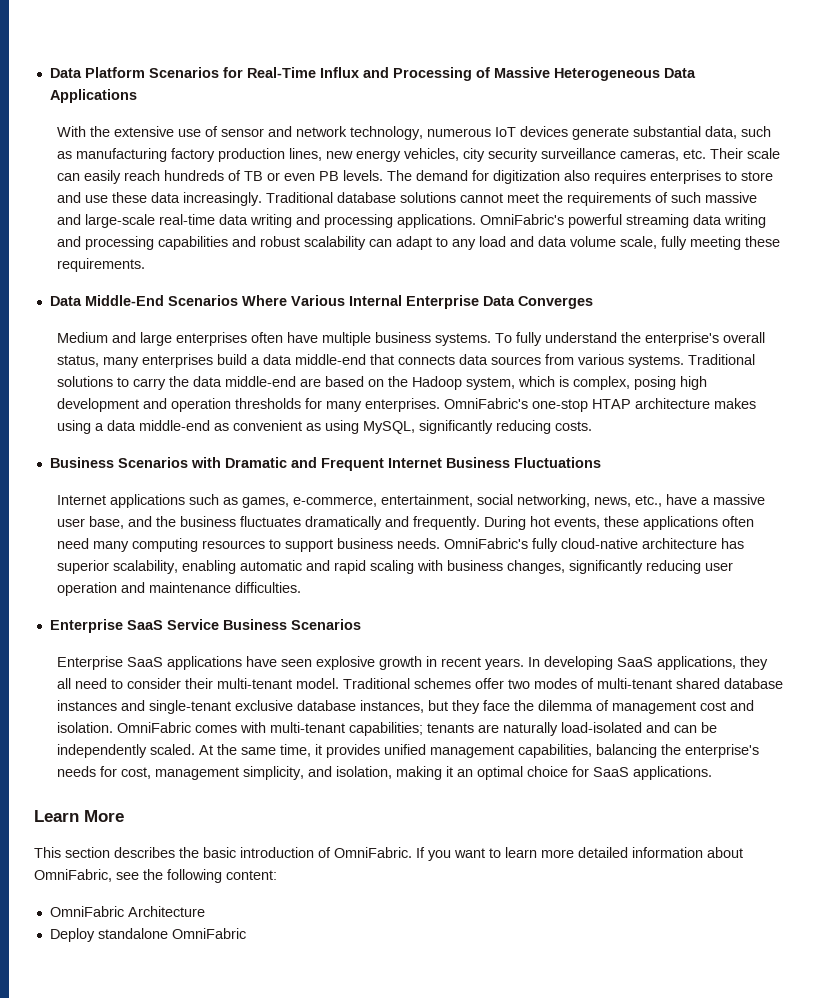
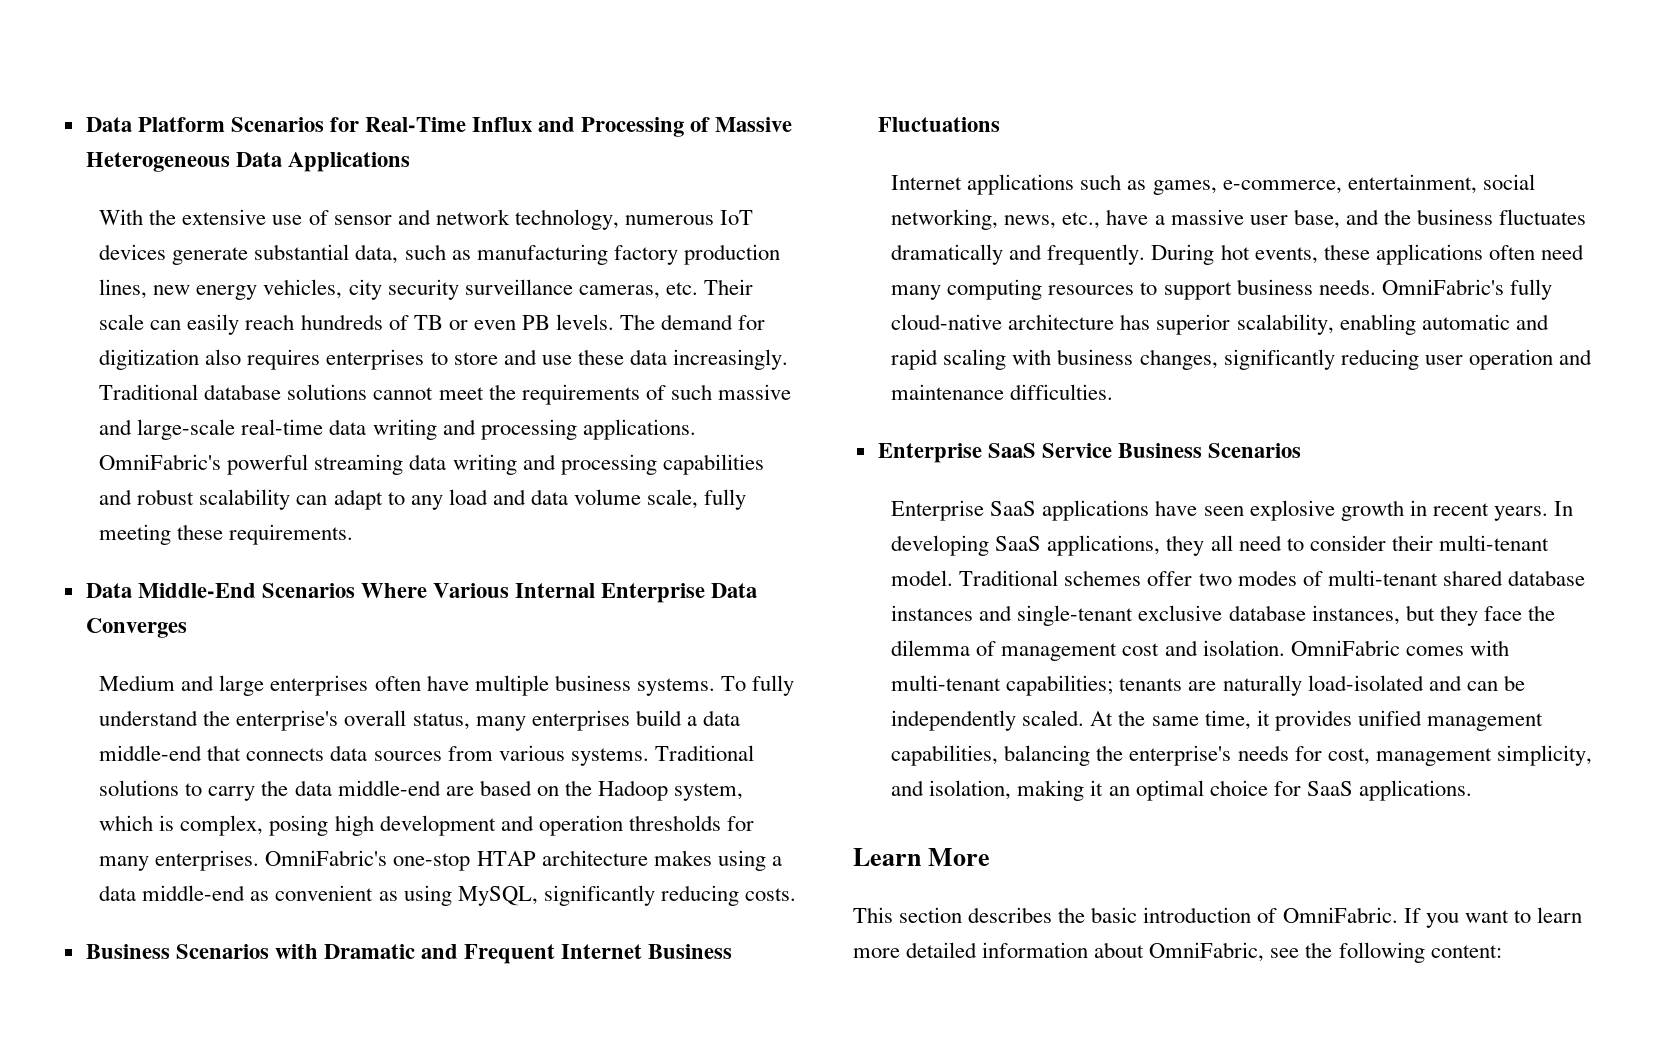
- OmniFabric Architecture
- Deploy standalone OmniFabric

